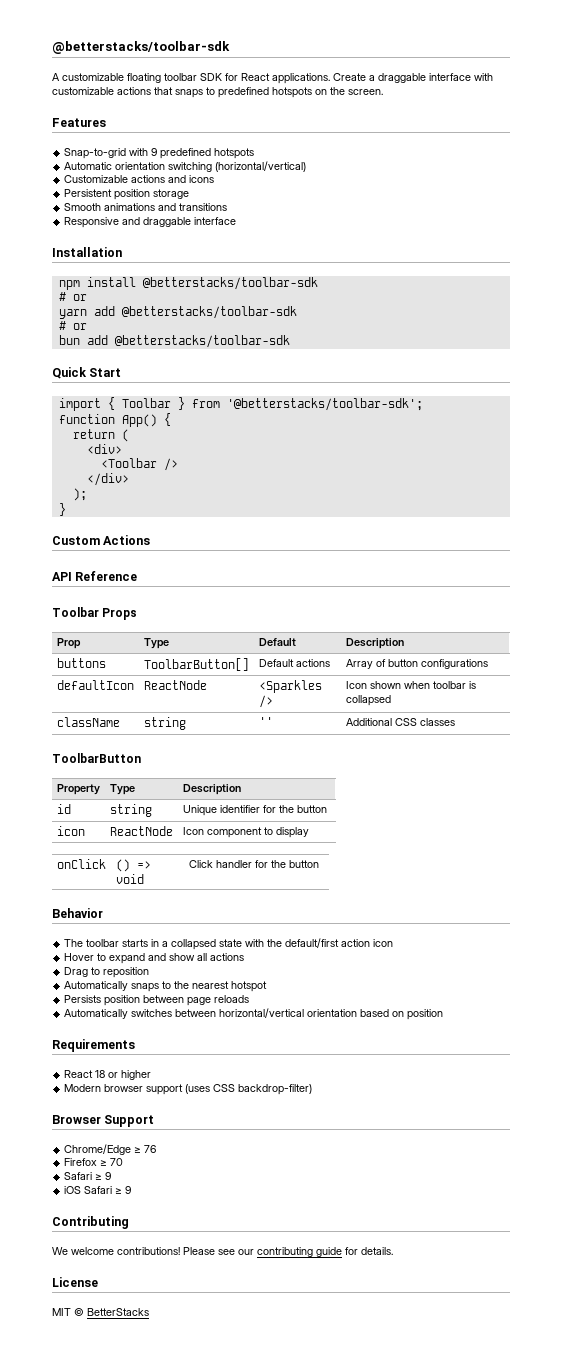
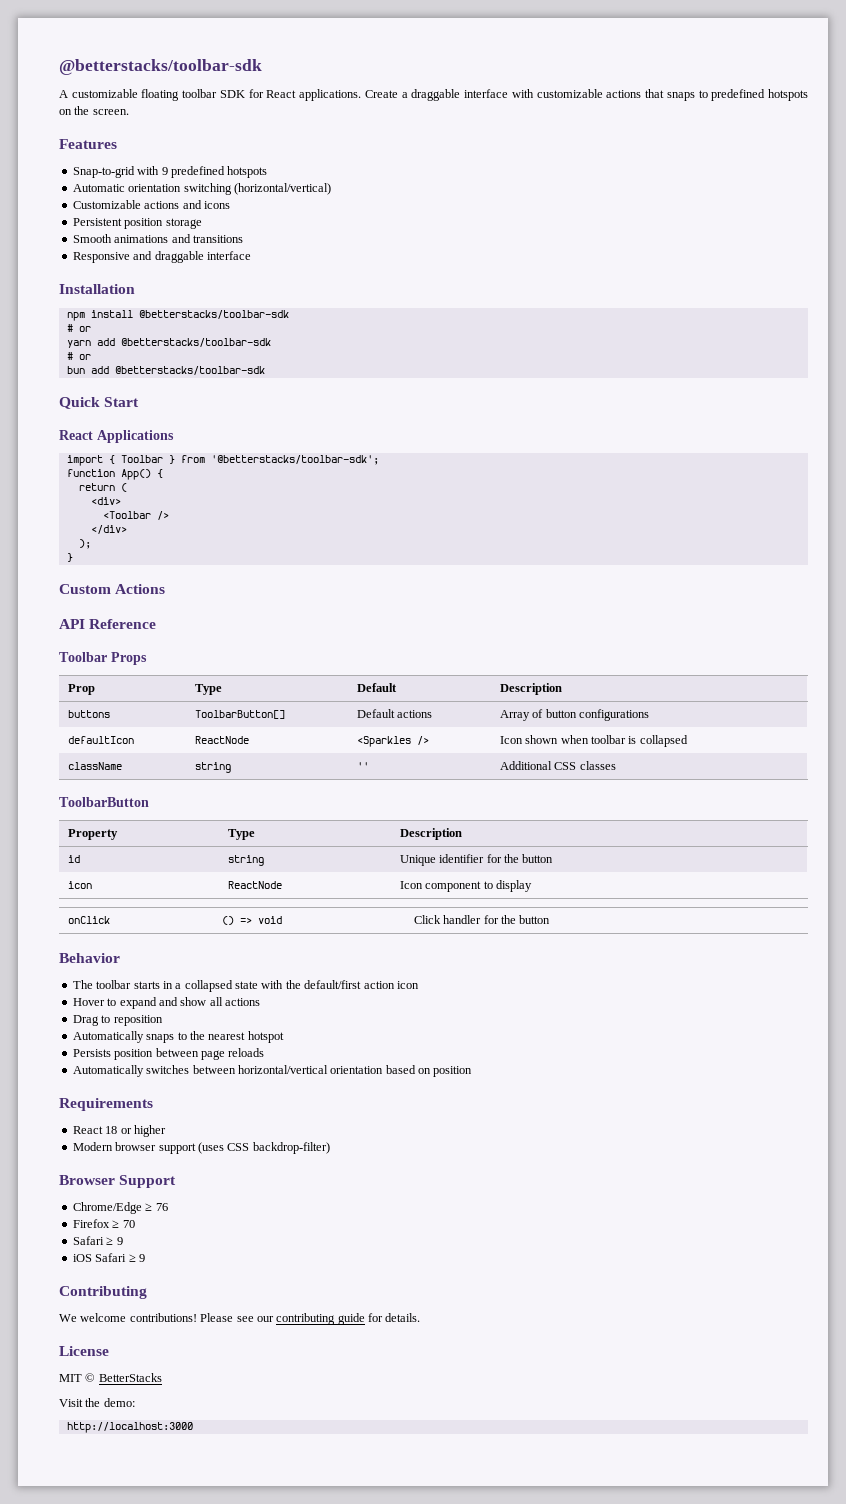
+ React Applications
+ Visit the demo:
+ http://localhost:3000

